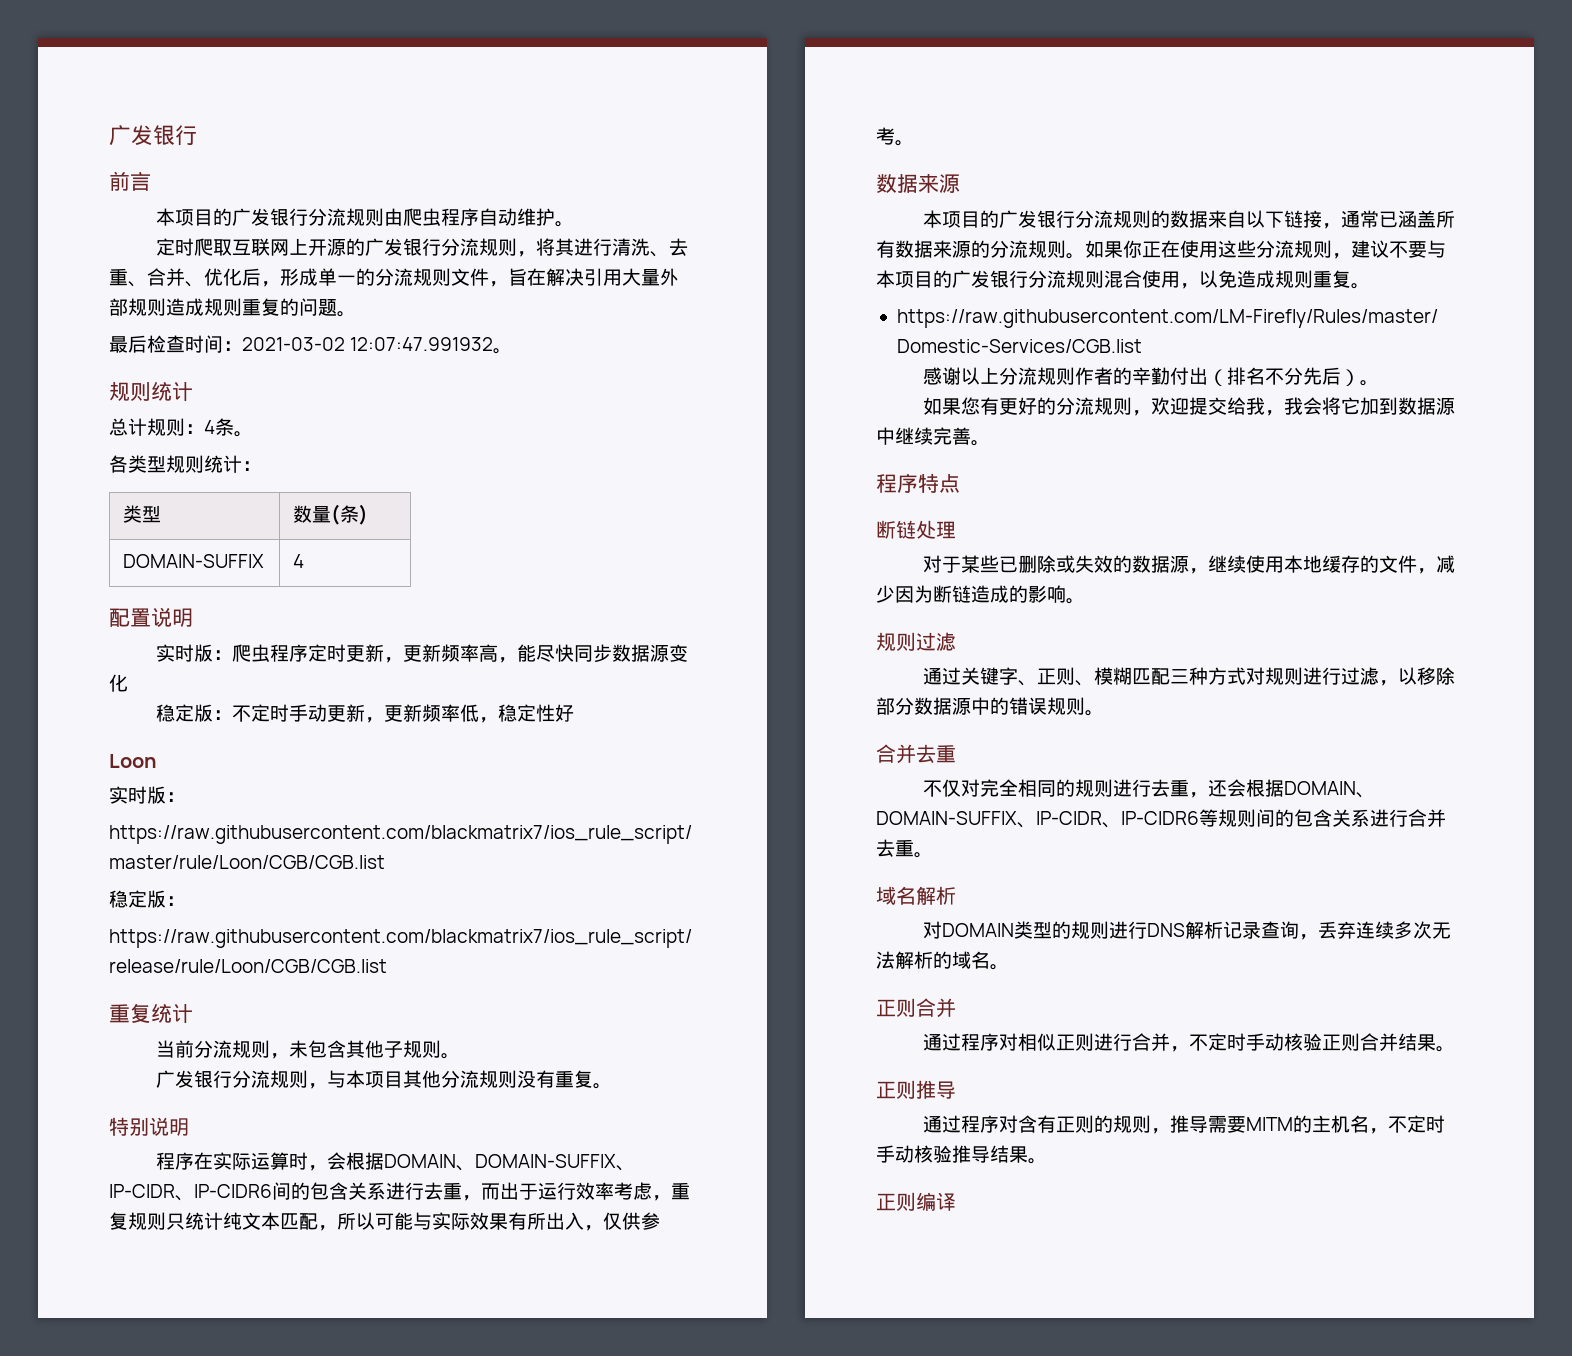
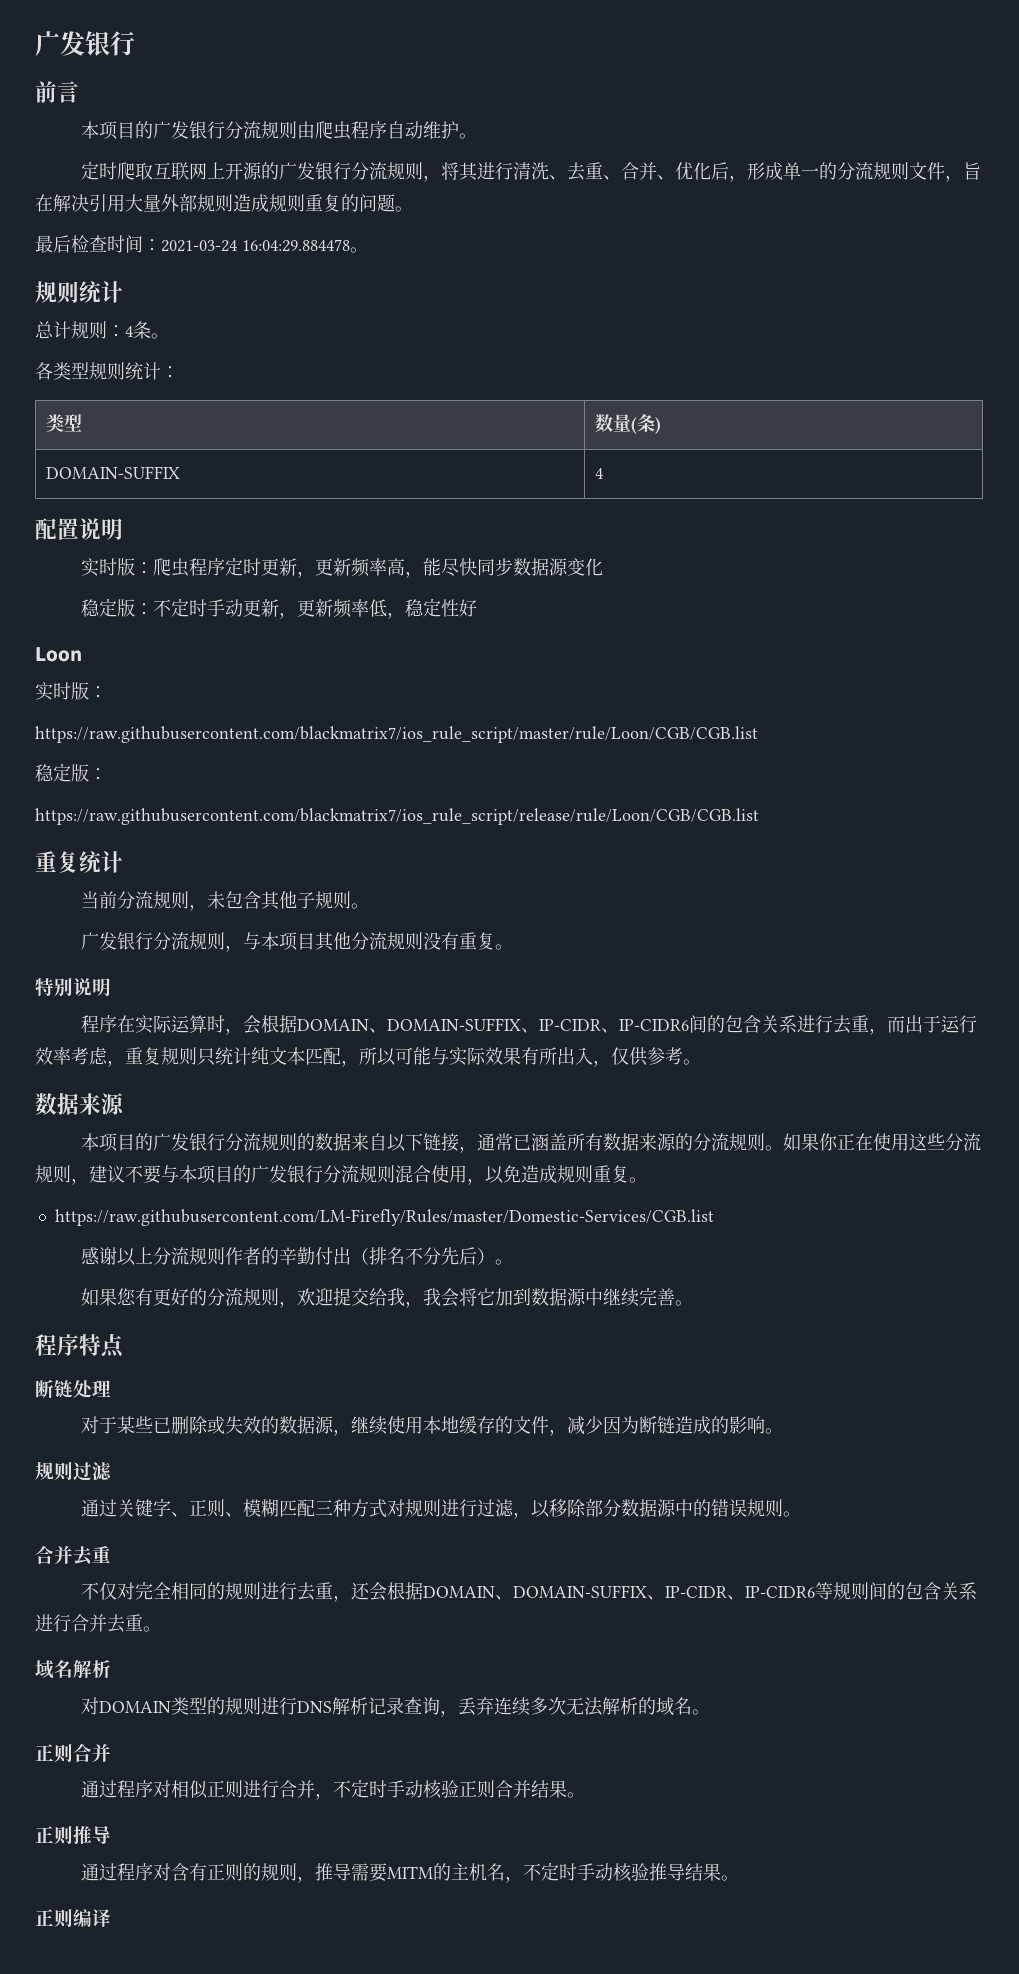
- 最后检查时间：2021-03-02 12:07:47.991932。
+ 最后检查时间：2021-03-24 16:04:29.884478。

